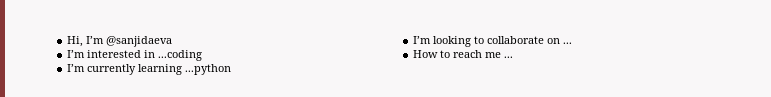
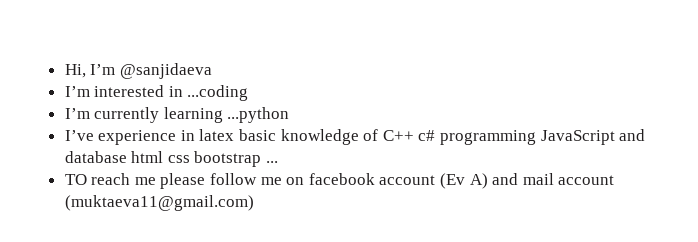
- I’m looking to collaborate on ...
- How to reach me ...
+ I’ve experience in latex basic knowledge of C++ c# programming JavaScript and database html css bootstrap ...
+ TO reach me please follow me on facebook account (Ev A) and mail account (muktaeva11@gmail.com)

